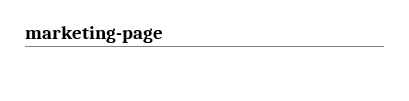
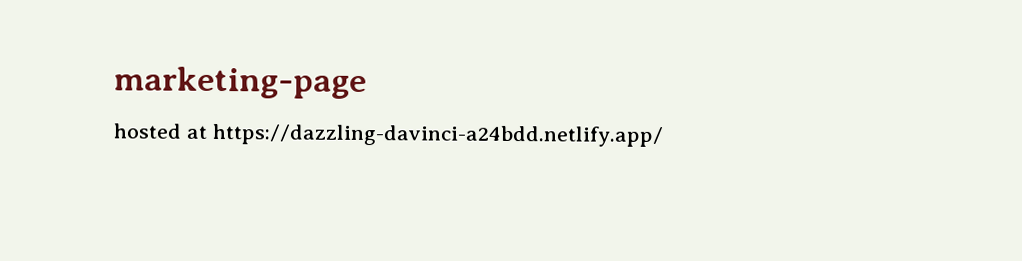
+ hosted at https://dazzling-davinci-a24bdd.netlify.app/

